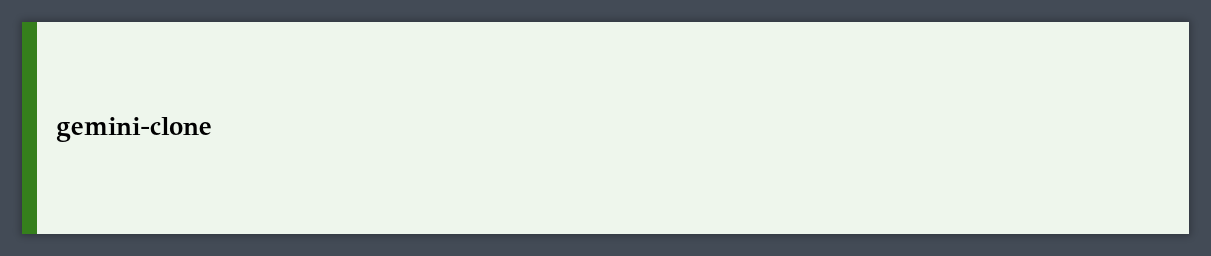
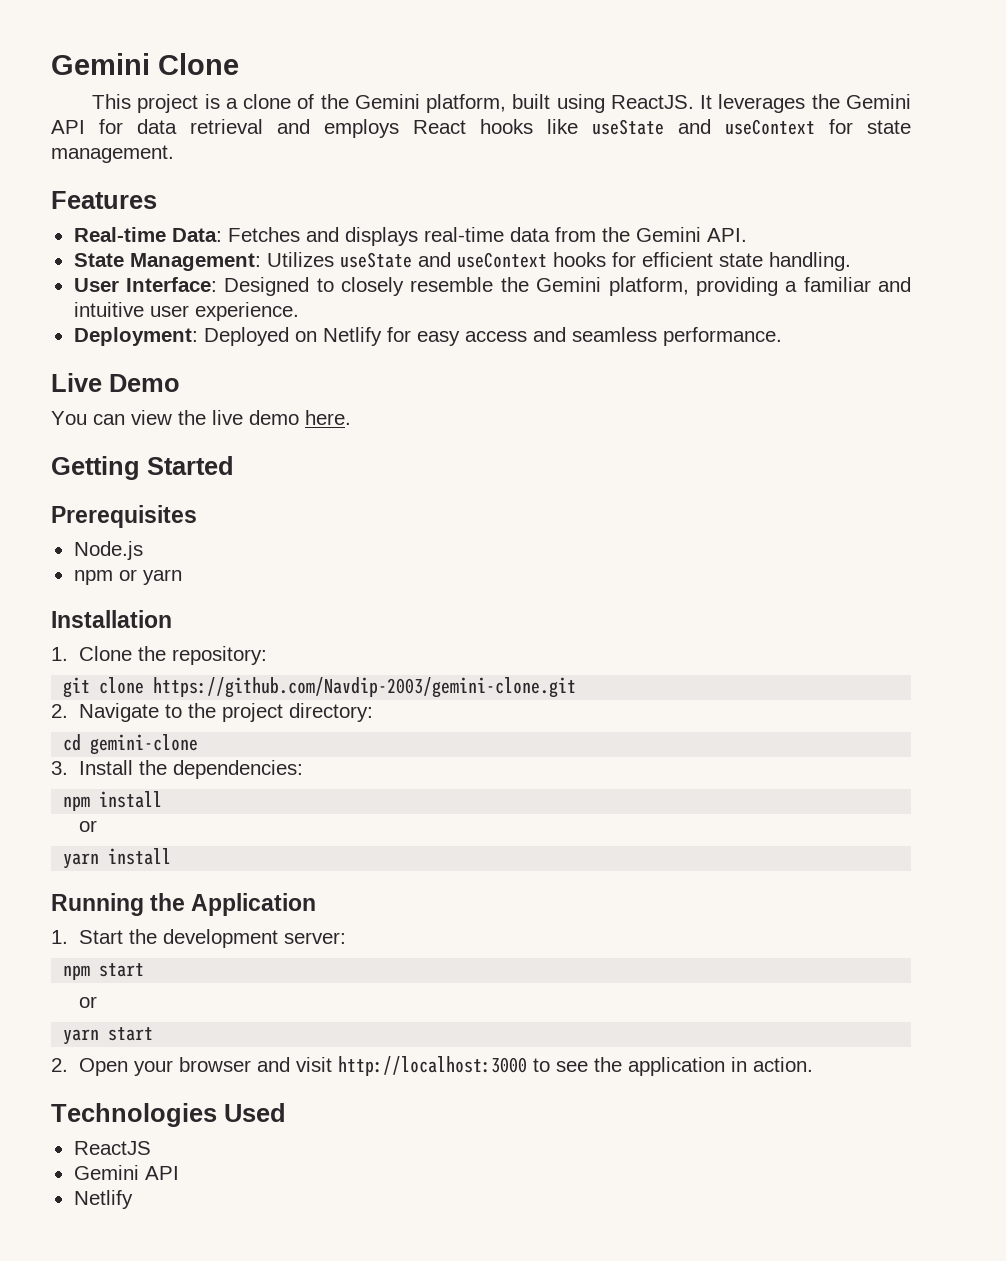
- gemini-clone
+ Gemini Clone
+ This project is a clone of the Gemini platform, built using ReactJS. It leverages the Gemini API for data retrieval and employs React hooks like useState and useContext for state management.
+ Features
+ Real-time Data: Fetches and displays real-time data from the Gemini API.
+ State Management: Utilizes useState and useContext hooks for efficient state handling.
+ User Interface: Designed to closely resemble the Gemini platform, providing a familiar and intuitive user experience.
+ Deployment: Deployed on Netlify for easy access and seamless performance.
+ Live Demo
+ You can view the live demo here.
+ Getting Started
+ Prerequisites
+ Node.js
+ npm or yarn
+ Installation
+ 1. Clone the repository:
+ git clone https://github.com/Navdip-2003/gemini-clone.git
+ 2. Navigate to the project directory:
+ cd gemini-clone
+ 3. Install the dependencies:
+ npm install
+ or
+ yarn install
+ Running the Application
+ 1. Start the development server:
+ npm start
+ or
+ yarn start
+ 2. Open your browser and visit http://localhost:3000 to see the application in action.
+ Technologies Used
+ ReactJS
+ Gemini API
+ Netlify

